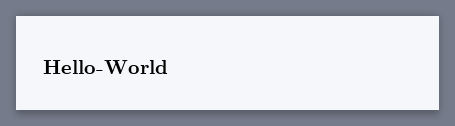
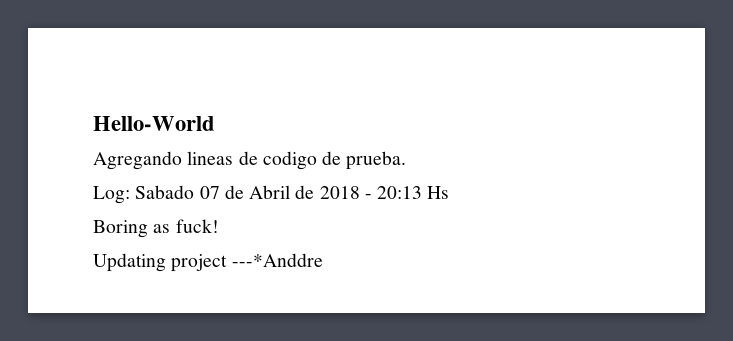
+ Agregando lineas de codigo de prueba.
+ Log: Sabado 07 de Abril de 2018 - 20:13 Hs
+ Boring as fuck!
+ Updating project ---*Anddre

